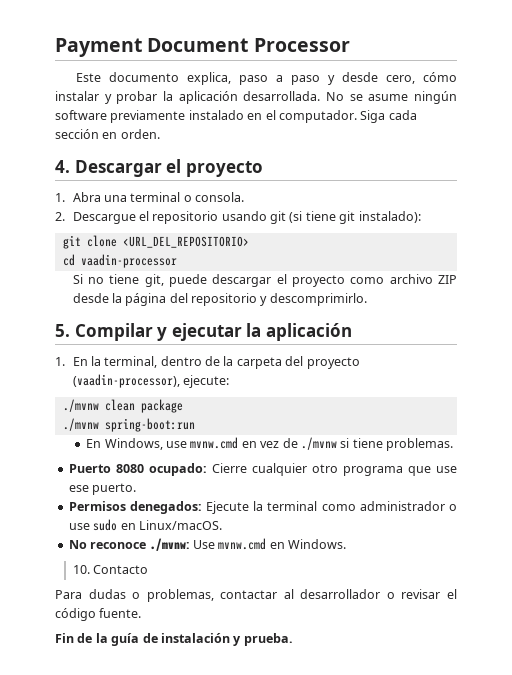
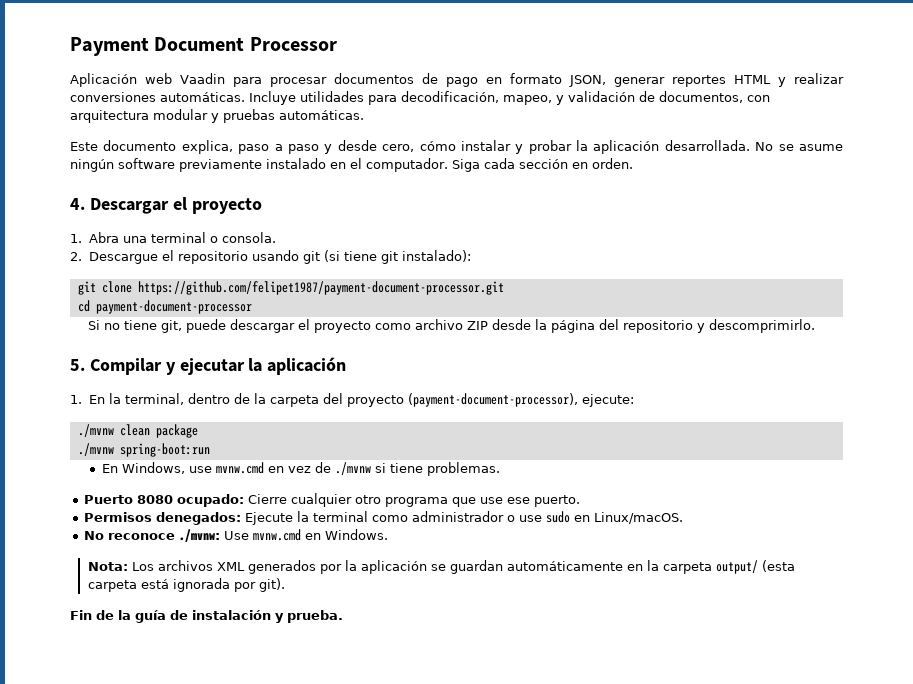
+ Aplicación web Vaadin para procesar documentos de pago en formato JSON, generar reportes HTML y realizar conversiones automáticas. Incluye utilidades para decodificación, mapeo, y validación de documentos, con arquitectura modular y pruebas automáticas.
- git clone <URL_DEL_REPOSITORIO>
+ git clone https://github.com/felipet1987/payment-document-processor.git
- cd vaadin-processor
+ cd payment-document-processor
- 1. En la terminal, dentro de la carpeta del proyecto (vaadin-processor), ejecute:
+ 1. En la terminal, dentro de la carpeta del proyecto (payment-document-processor), ejecute:
- 10. Contacto
- Para dudas o problemas, contactar al desarrollador o revisar el código fuente.
+ Nota: Los archivos XML generados por la aplicación se guardan automáticamente en la carpeta output/ (esta carpeta está ignorada por git).

